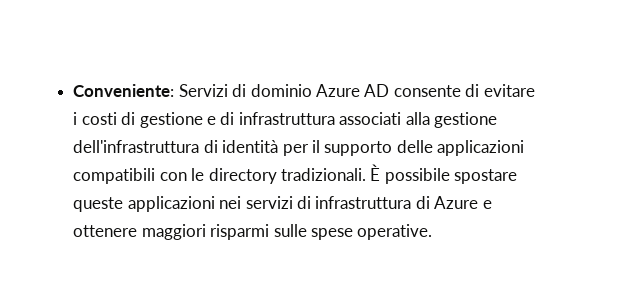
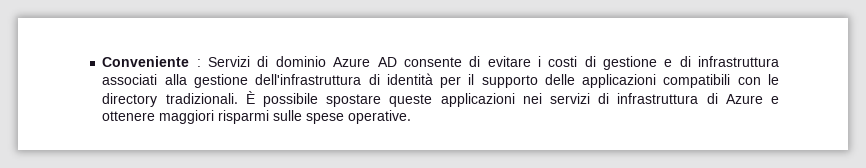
- Conveniente: Servizi di dominio Azure AD consente di evitare i costi di gestione e di infrastruttura associati alla gestione dell'infrastruttura di identità per il supporto delle applicazioni compatibili con le directory tradizionali.
+ Conveniente : Servizi di dominio Azure AD consente di evitare i costi di gestione e di infrastruttura associati alla gestione dell'infrastruttura di identità per il supporto delle applicazioni compatibili con le directory tradizionali.

